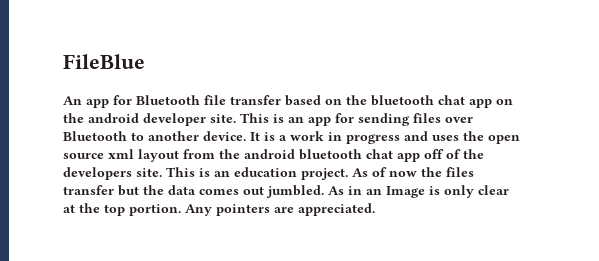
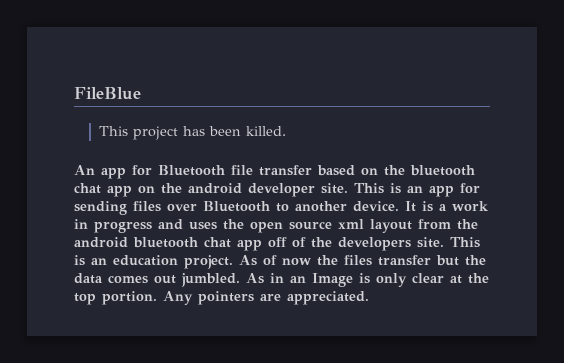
+ This project has been killed.

